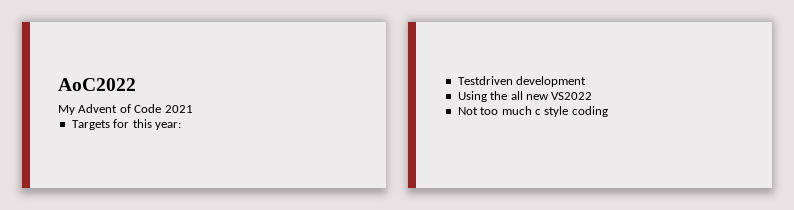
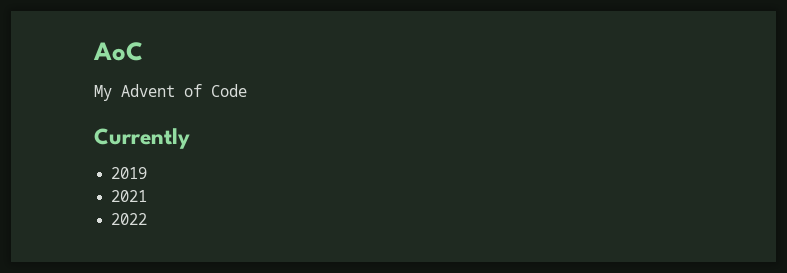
- AoC2022
+ AoC
- My Advent of Code 2021
+ My Advent of Code
+ Currently
+ 2019
+ 2021
- Targets for this year:
- Testdriven development
- Using the all new VS2022
- Not too much c style coding
+ 2022

